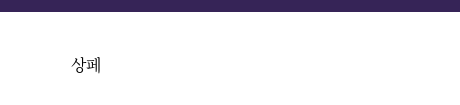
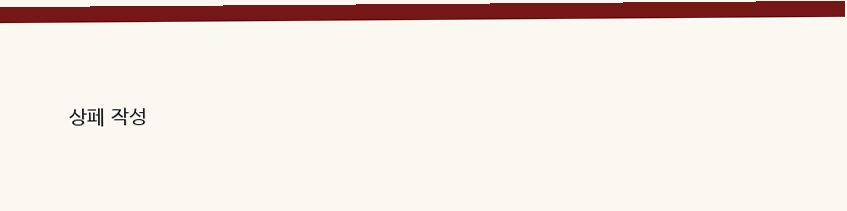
- 상페
+ 상페 작성

